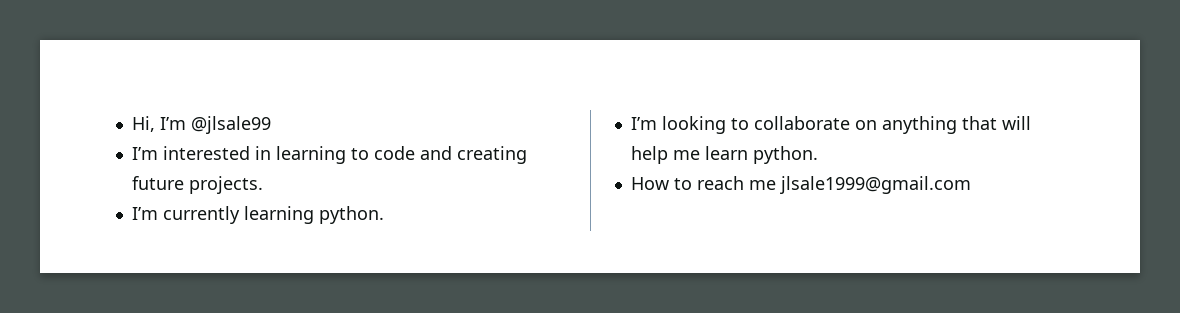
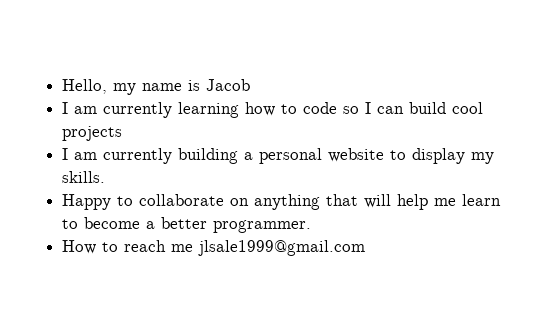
- Hi, I’m @jlsale99
- I’m interested in learning to code and creating future projects.
- I’m currently learning python.
- I’m looking to collaborate on anything that will help me learn python.
+ Hello, my name is Jacob
+ I am currently learning how to code so I can build cool projects
+ I am currently building a personal website to display my skills.
+ Happy to collaborate on anything that will help me learn to become a better programmer.

